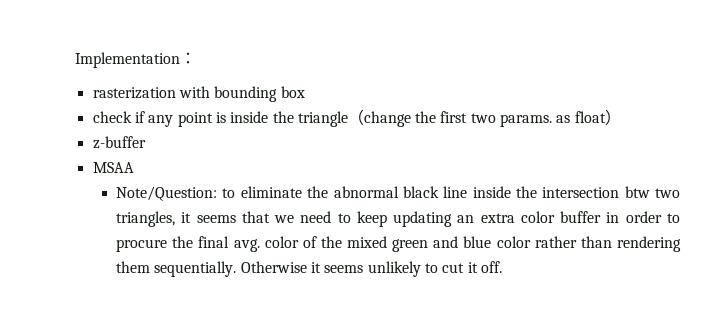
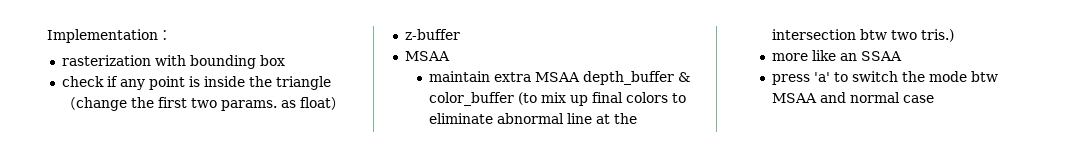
- Note/Question: to eliminate the abnormal black line inside the intersection btw two triangles, it seems that we need to keep updating an extra color buffer in order to procure the final avg. color of the mixed green and blue color rather than rendering them sequentially. Otherwise it seems unlikely to cut it off.
+ maintain extra MSAA depth_buffer & color_buffer (to mix up final colors to eliminate abnormal line at the intersection btw two tris.)
+ more like an SSAA
+ press 'a' to switch the mode btw MSAA and normal case

